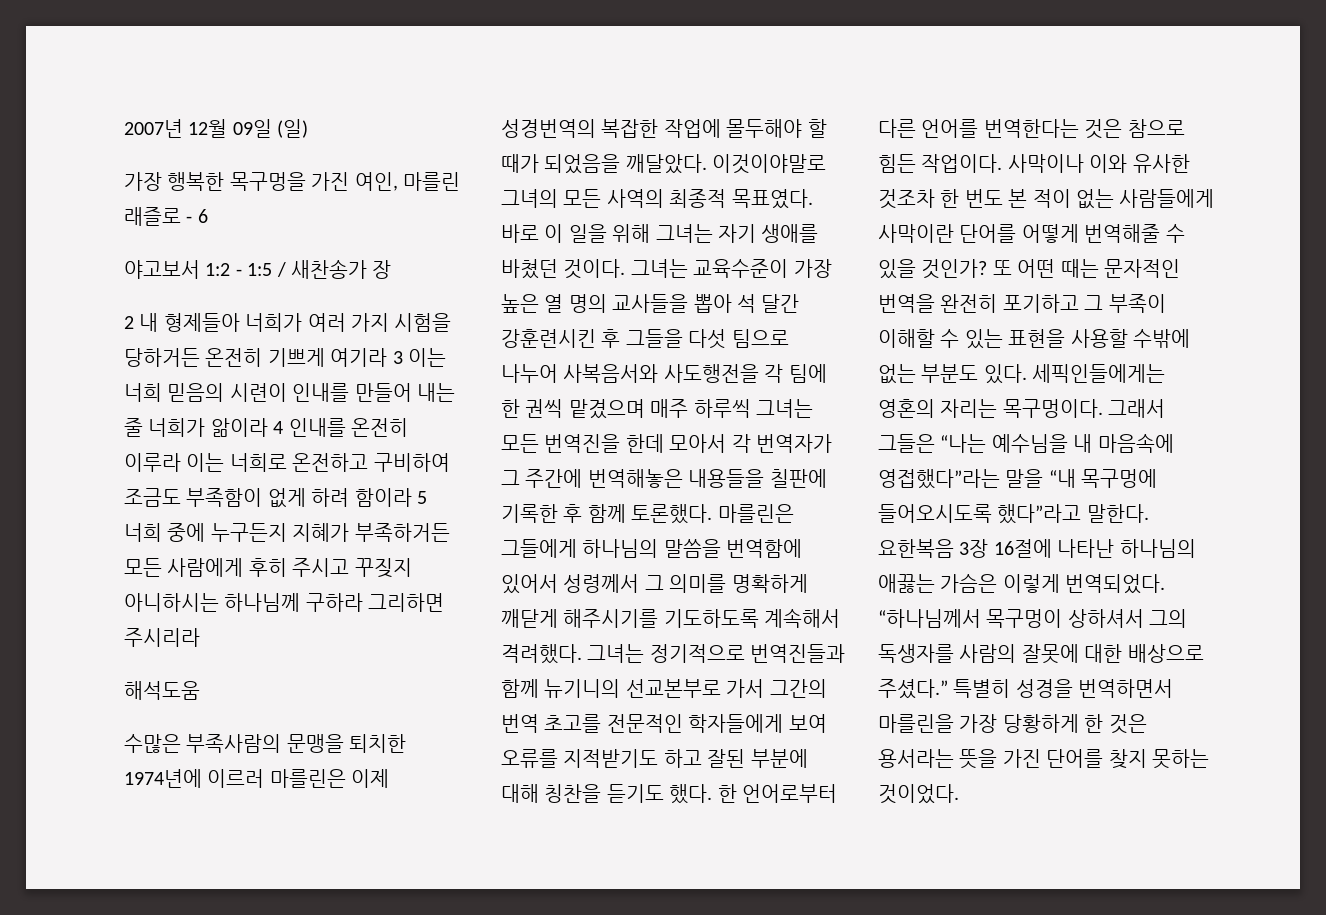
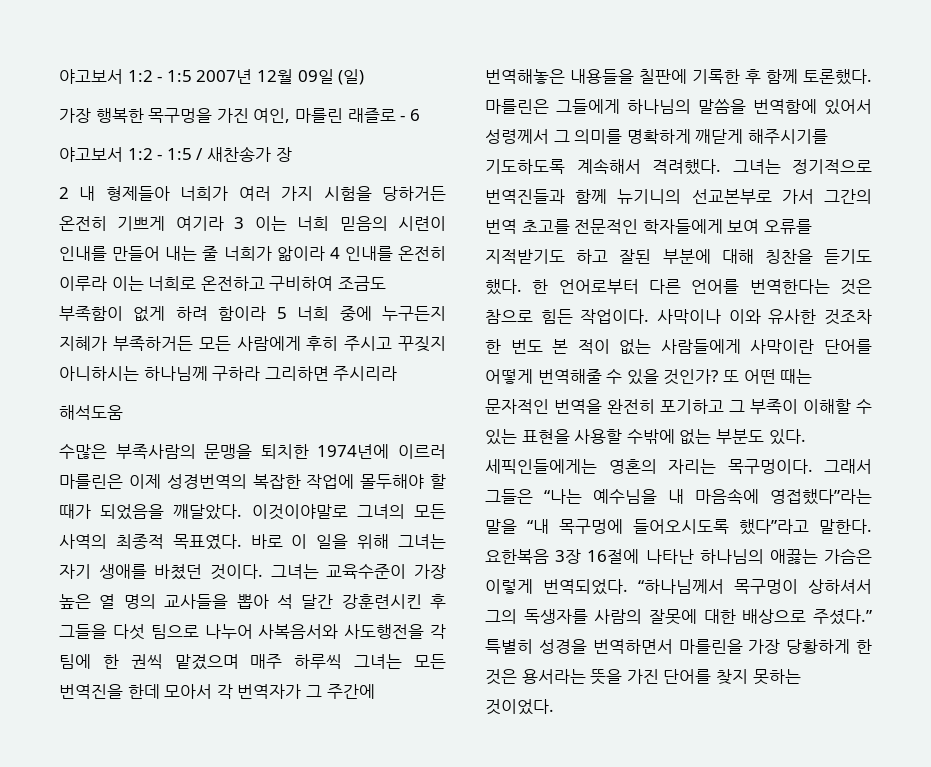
- 2007년 12월 09일 (일)
+ 야고보서 1:2 - 1:5 2007년 12월 09일 (일)

